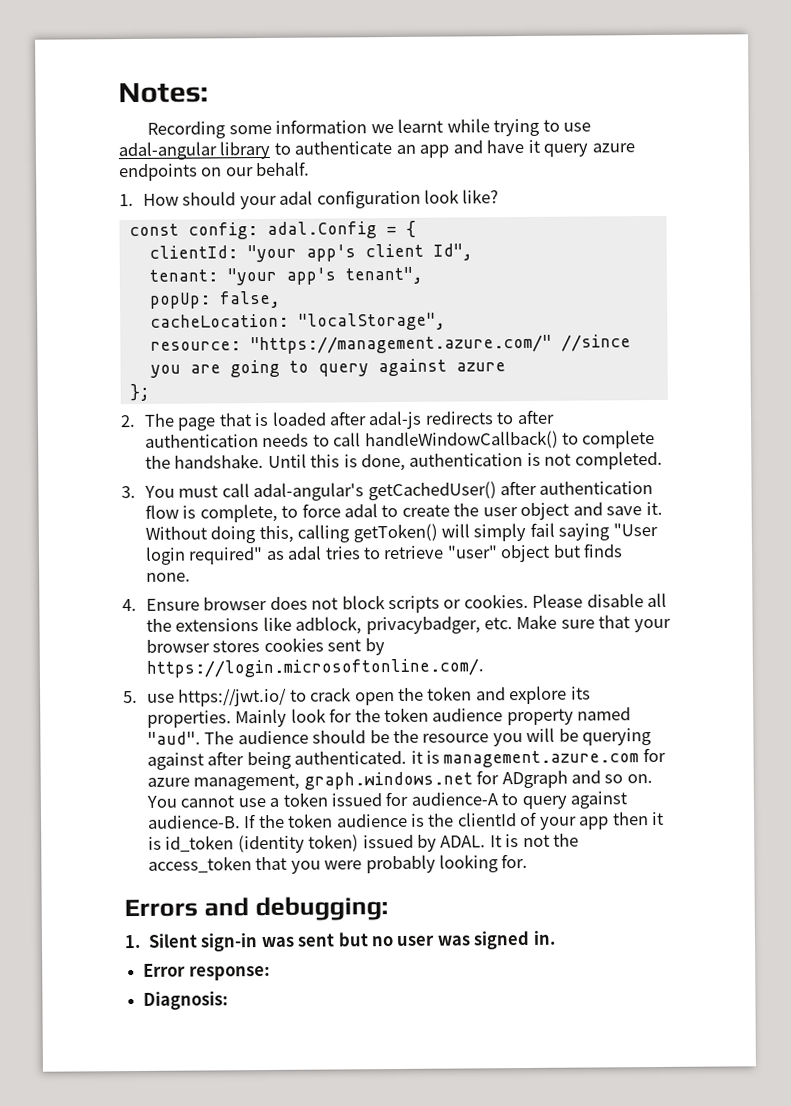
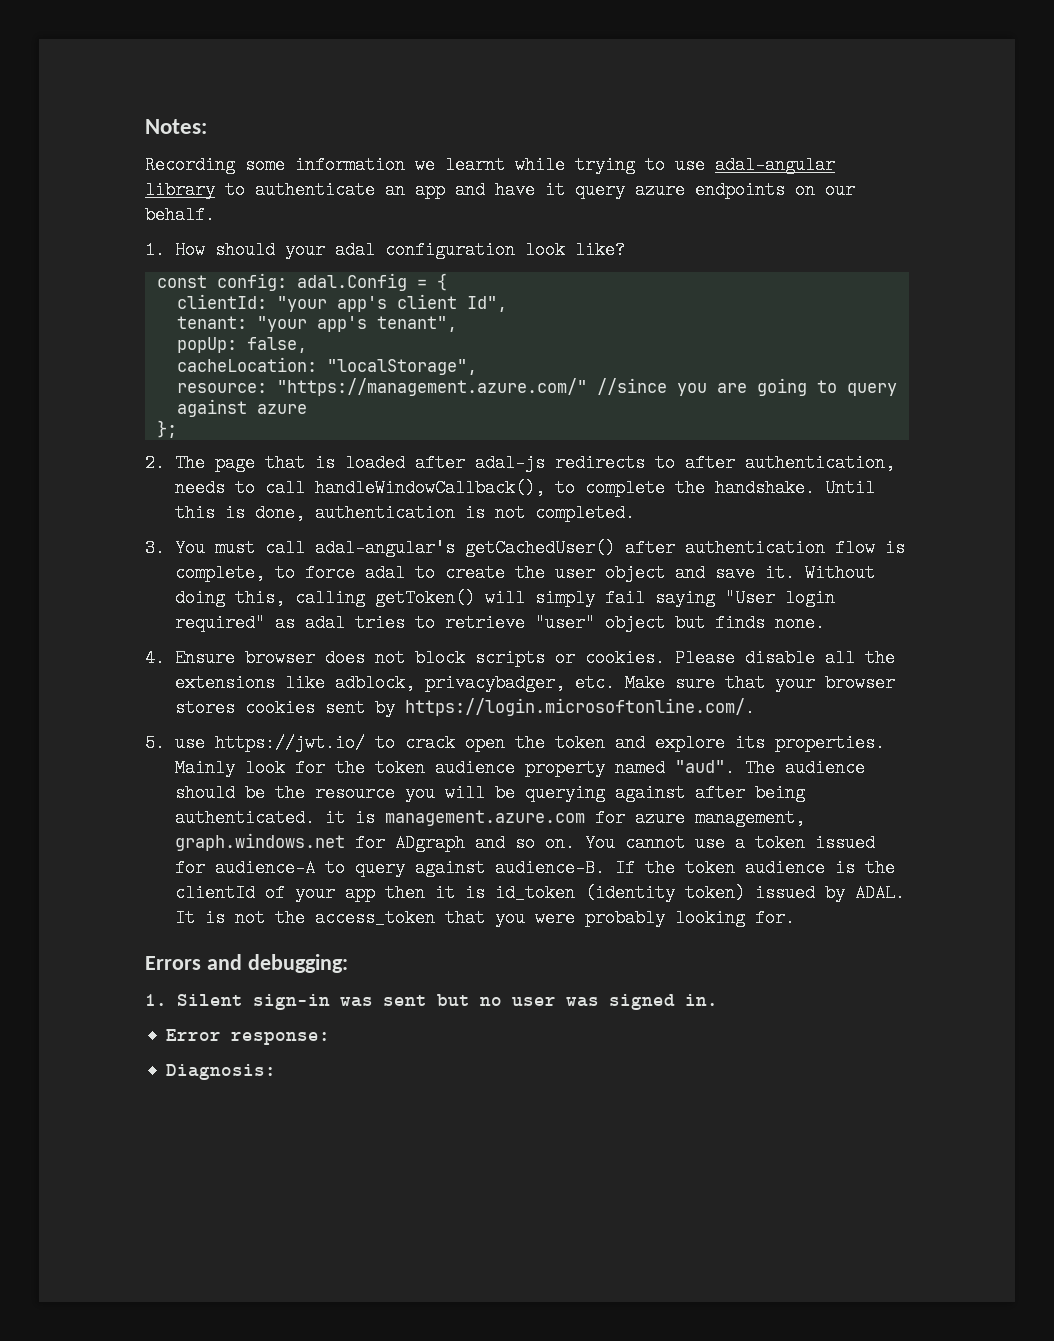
- 2. The page that is loaded after adal-js redirects to after authentication needs to call handleWindowCallback() to complete the handshake.
+ 2. The page that is loaded after adal-js redirects to after authentication, needs to call handleWindowCallback(), to complete the handshake.

